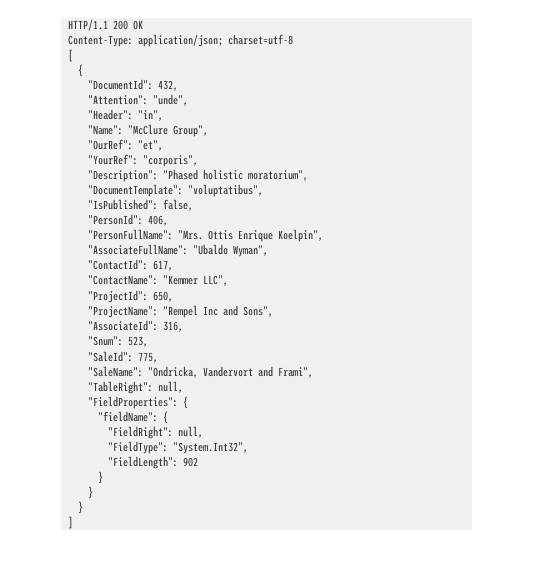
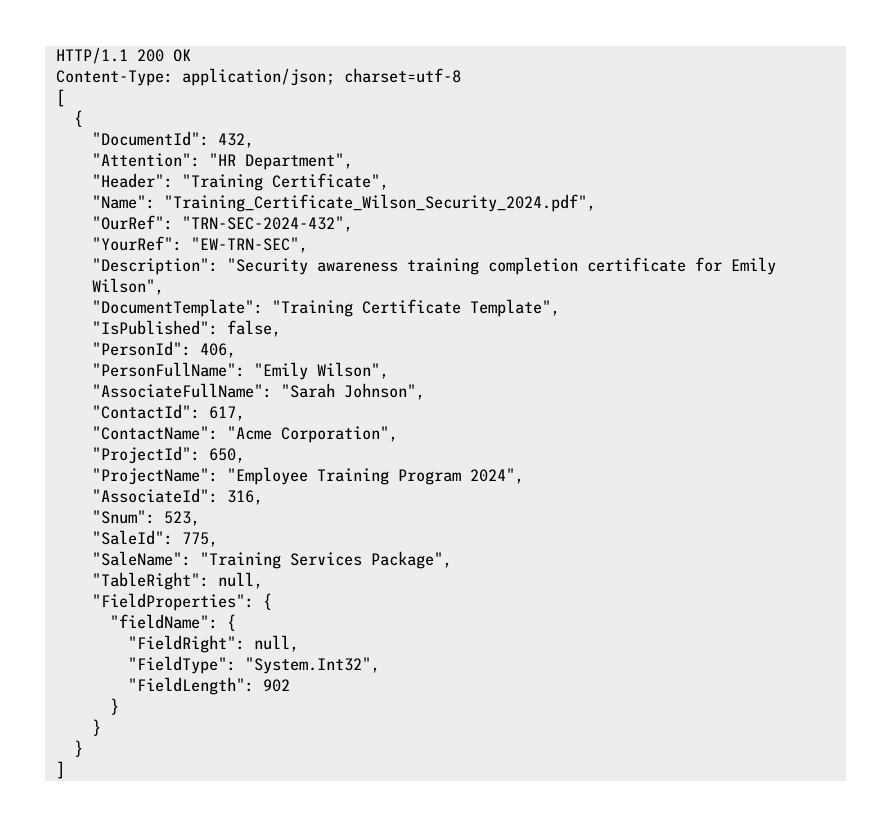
- "Attention": "unde",
+ "Attention": "HR Department",
- "Header": "in",
+ "Header": "Training Certificate",
- "Name": "McClure Group",
+ "Name": "Training_Certificate_Wilson_Security_2024.pdf",
- "OurRef": "et",
+ "OurRef": "TRN-SEC-2024-432",
- "YourRef": "corporis",
+ "YourRef": "EW-TRN-SEC",
- "Description": "Phased holistic moratorium",
- "DocumentTemplate": "voluptatibus",
+ "Description": "Security awareness training completion certificate for Emily Wilson",
+ "DocumentTemplate": "Training Certificate Template",
- "PersonFullName": "Mrs. Ottis Enrique Koelpin",
+ "PersonFullName": "Emily Wilson",
- "AssociateFullName": "Ubaldo Wyman",
+ "AssociateFullName": "Sarah Johnson",
- "ContactName": "Kemmer LLC",
+ "ContactName": "Acme Corporation",
- "ProjectName": "Rempel Inc and Sons",
+ "ProjectName": "Employee Training Program 2024",
- "SaleName": "Ondricka, Vandervort and Frami",
+ "SaleName": "Training Services Package",

